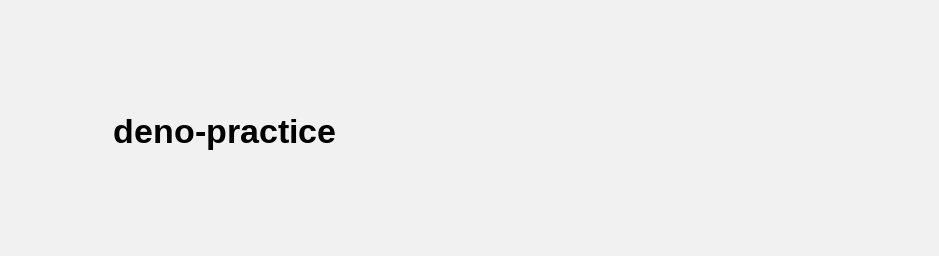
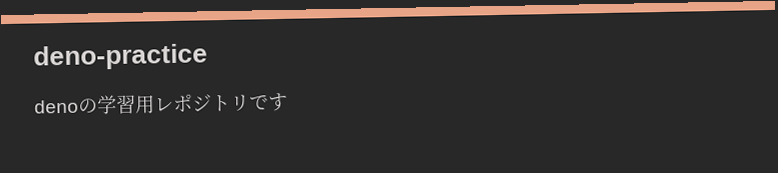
+ denoの学習用レポジトリです

